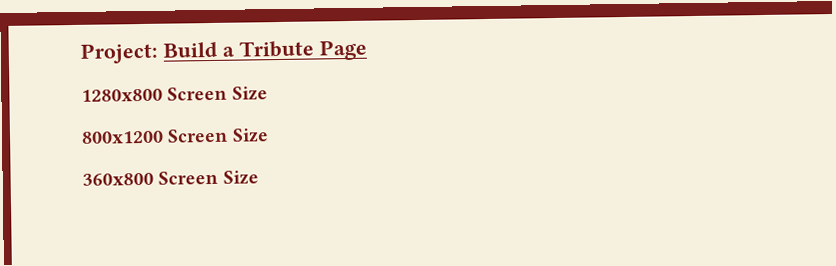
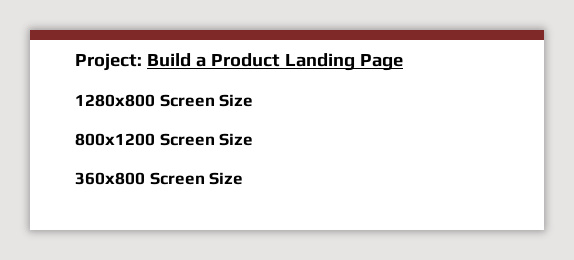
- Project: Build a Tribute Page
+ Project: Build a Product Landing Page

